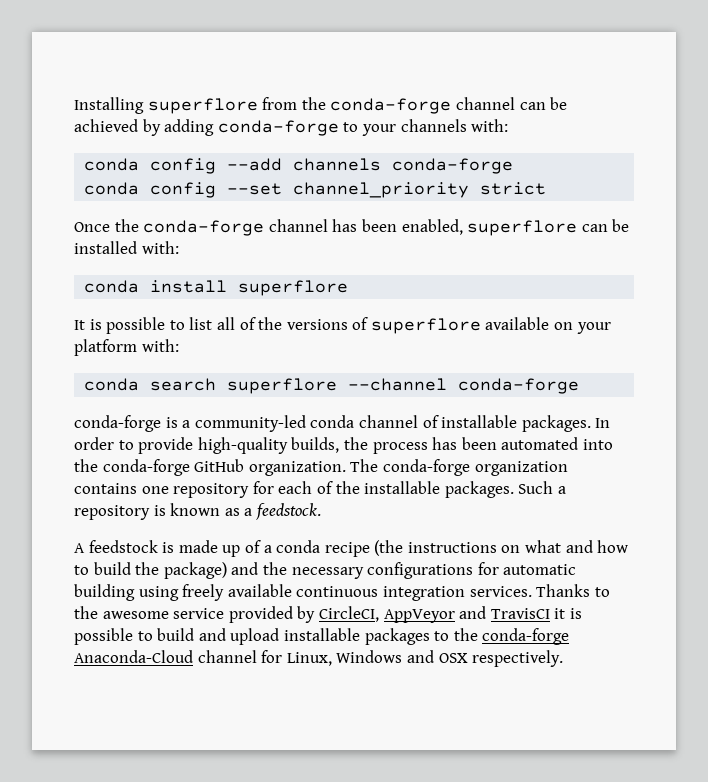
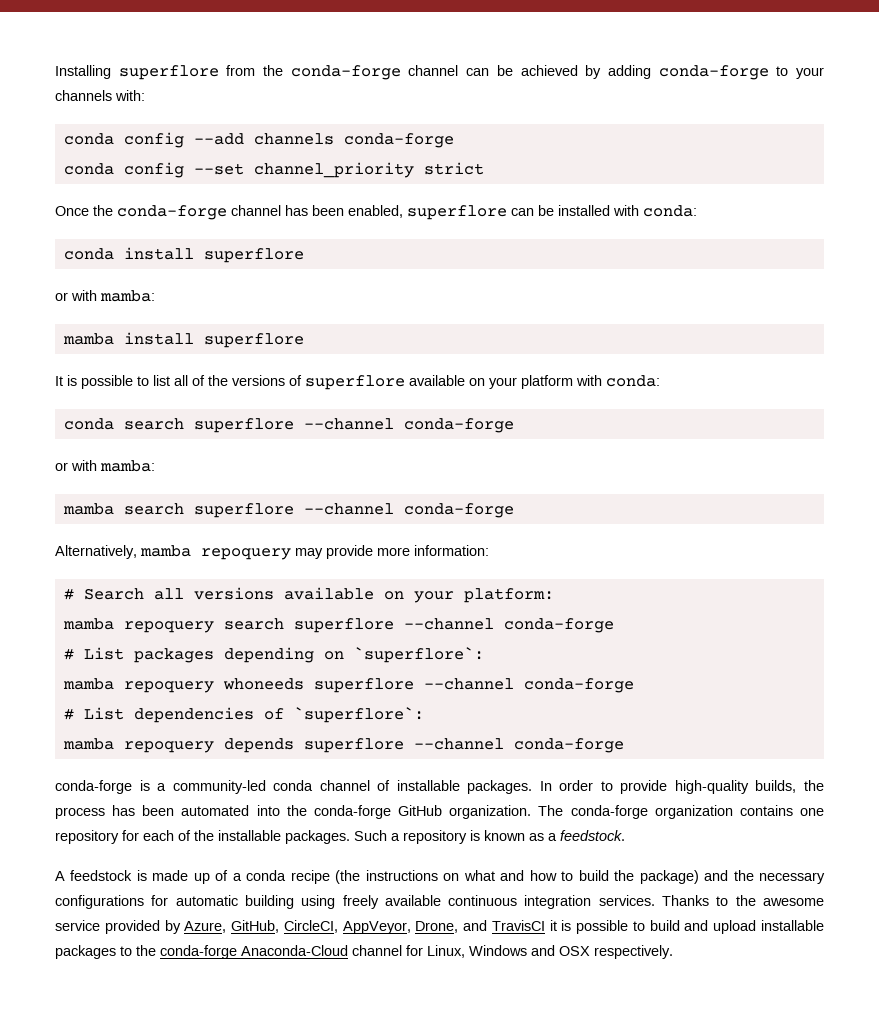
- Once the conda-forge channel has been enabled, superflore can be installed with:
+ Once the conda-forge channel has been enabled, superflore can be installed with conda:
  conda install superflore
+ or with mamba:
+ mamba install superflore
- It is possible to list all of the versions of superflore available on your platform with:
+ It is possible to list all of the versions of superflore available on your platform with conda:
  conda search superflore --channel conda-forge
+ or with mamba:
+ mamba search superflore --channel conda-forge
+ Alternatively, mamba repoquery may provide more information:
+ # Search all versions available on your platform:
+ mamba repoquery search superflore --channel conda-forge
+ # List packages depending on `superflore`:
+ mamba repoquery whoneeds superflore --channel conda-forge
+ # List dependencies of `superflore`:
+ mamba repoquery depends superflore --channel conda-forge
- Thanks to the awesome service provided by CircleCI, AppVeyor and TravisCI it is possible to build and upload installable packages to the conda-forge Anaconda-Cloud channel for Linux, Windows and OSX respectively.
+ Thanks to the awesome service provided by Azure, GitHub, CircleCI, AppVeyor, Drone, and TravisCI it is possible to build and upload installable packages to the conda-forge Anaconda-Cloud channel for Linux, Windows and OSX respectively.

